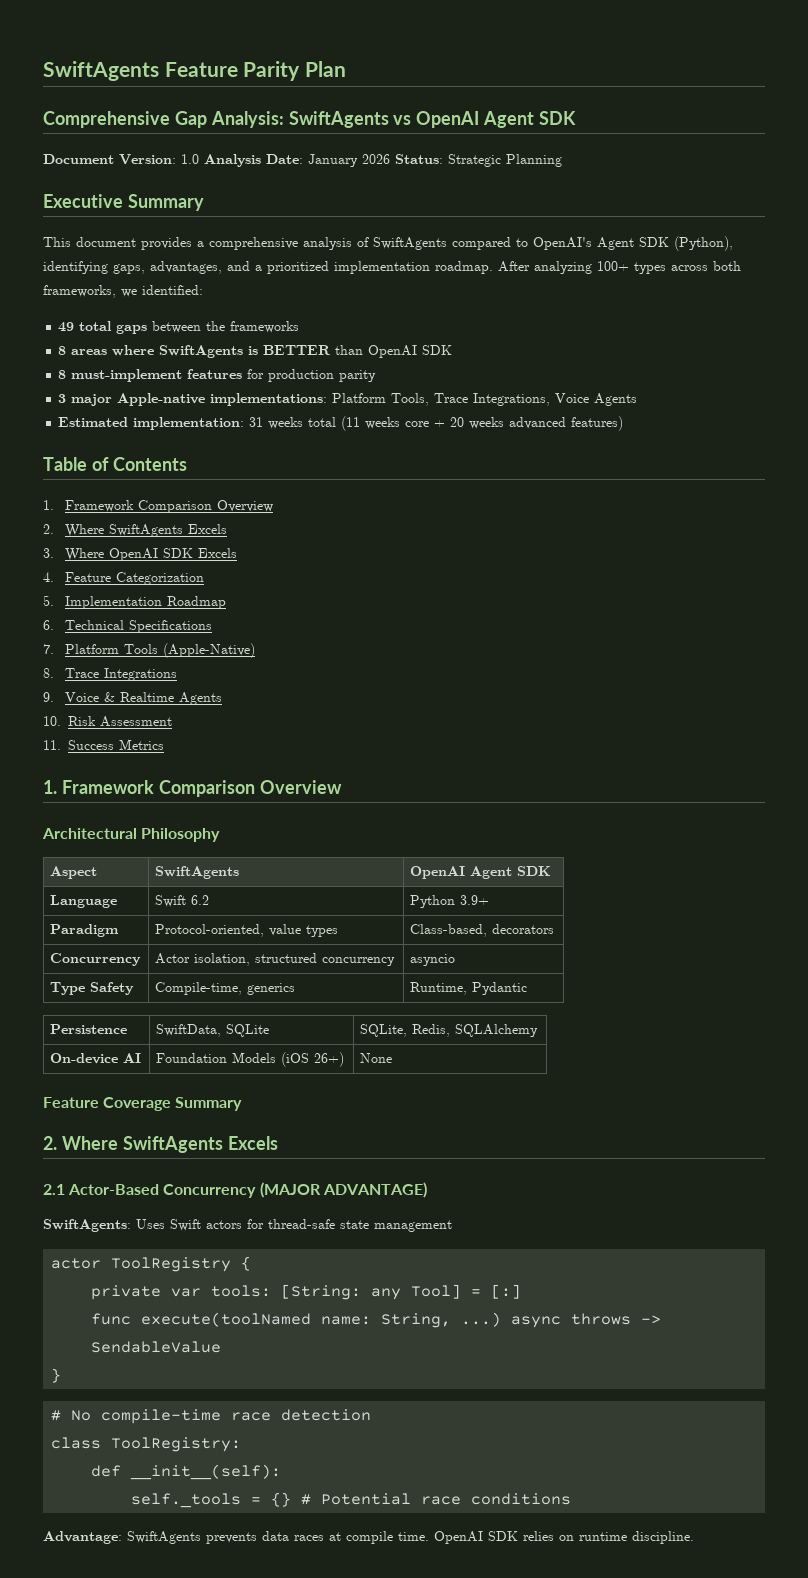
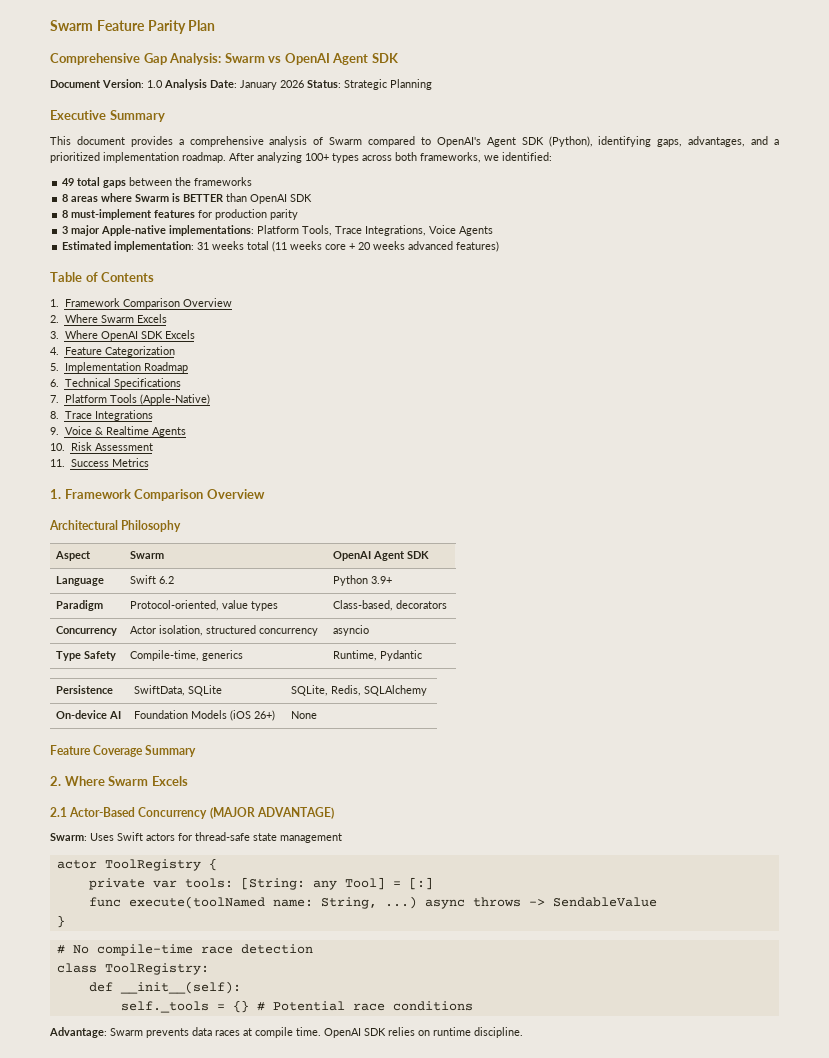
- SwiftAgents Feature Parity Plan
+ Swarm Feature Parity Plan
- Comprehensive Gap Analysis: SwiftAgents vs OpenAI Agent SDK
+ Comprehensive Gap Analysis: Swarm vs OpenAI Agent SDK
- This document provides a comprehensive analysis of SwiftAgents compared to OpenAI's Agent SDK (Python), identifying gaps, advantages, and a prioritized implementation roadmap.
+ This document provides a comprehensive analysis of Swarm compared to OpenAI's Agent SDK (Python), identifying gaps, advantages, and a prioritized implementation roadmap.
- 8 areas where SwiftAgents is BETTER than OpenAI SDK
+ 8 areas where Swarm is BETTER than OpenAI SDK
  Table of Contents
  1. Framework Comparison Overview
- 2. Where SwiftAgents Excels
+ 2. Where Swarm Excels
- Aspect | SwiftAgents | OpenAI Agent SDK
+ Aspect | Swarm | OpenAI Agent SDK
  Feature Coverage Summary
- 2. Where SwiftAgents Excels
+ 2. Where Swarm Excels
- SwiftAgents: Uses Swift actors for thread-safe state management
+ Swarm: Uses Swift actors for thread-safe state management
- Advantage: SwiftAgents prevents data races at compile time.
+ Advantage: Swarm prevents data races at compile time.

